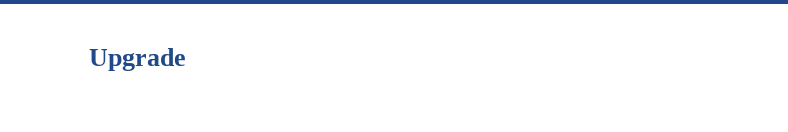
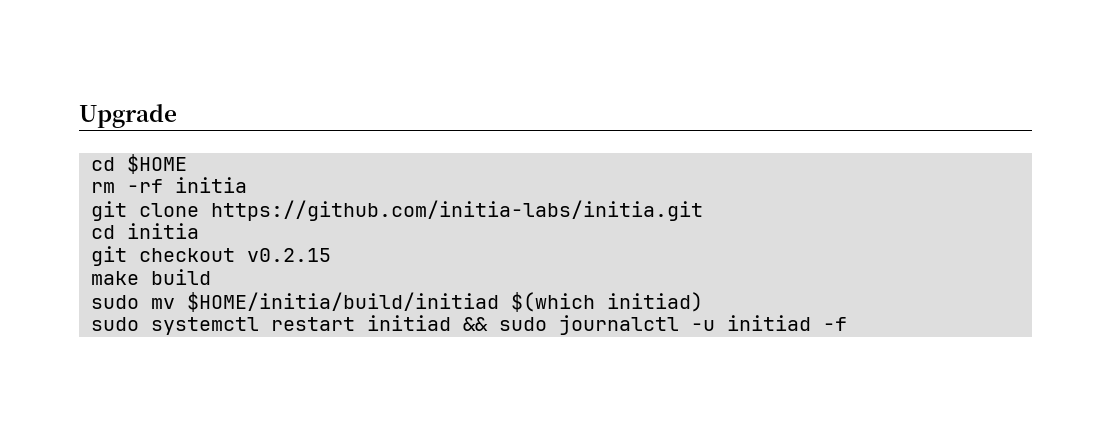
+ cd $HOME
+ rm -rf initia
+ git clone https://github.com/initia-labs/initia.git
+ cd initia
+ git checkout v0.2.15
+ make build
+ sudo mv $HOME/initia/build/initiad $(which initiad)
+ sudo systemctl restart initiad && sudo journalctl -u initiad -f

